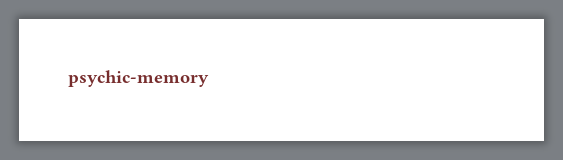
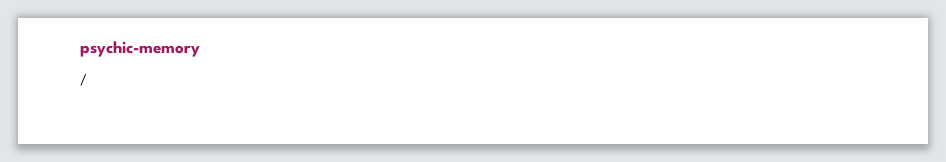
+ /

